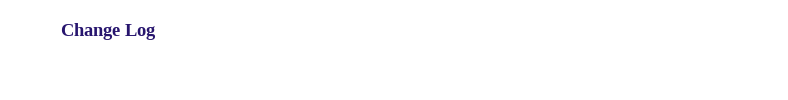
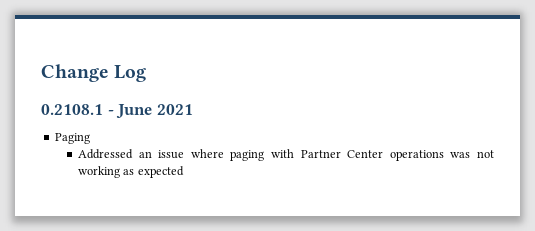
+ 0.2108.1 - June 2021
+ Paging
+ Addressed an issue where paging with Partner Center operations was not working as expected

